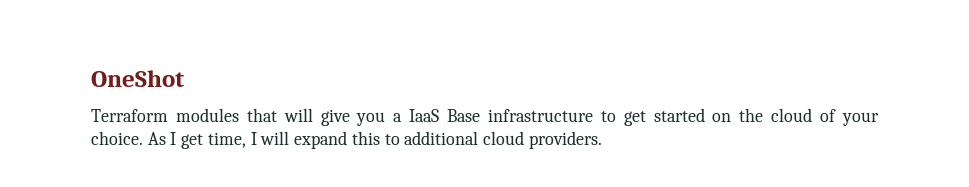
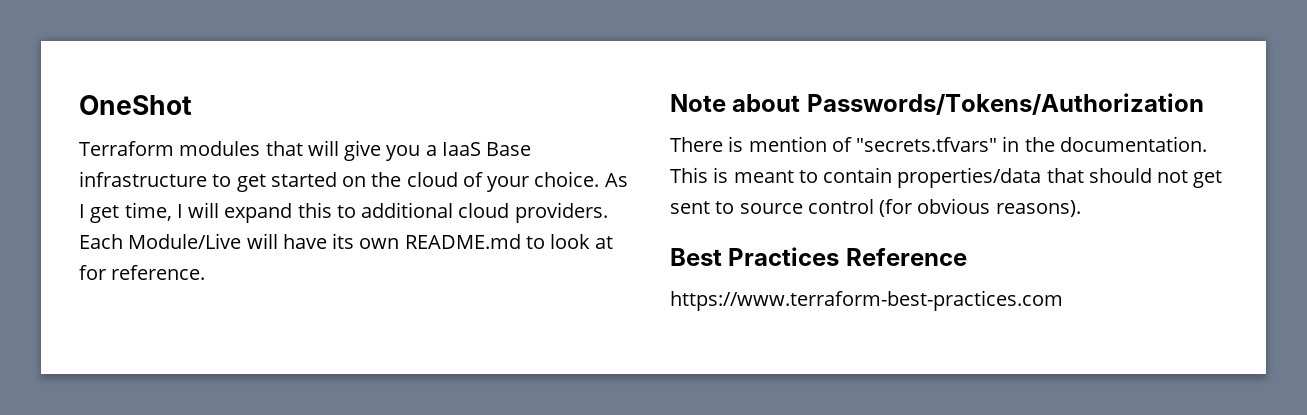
+ Each Module/Live will have its own README.md to look at for reference.
+ Note about Passwords/Tokens/Authorization
+ There is mention of "secrets.tfvars" in the documentation. This is meant to contain properties/data that should not get sent to source control (for obvious reasons).
+ Best Practices Reference
+ https://www.terraform-best-practices.com

